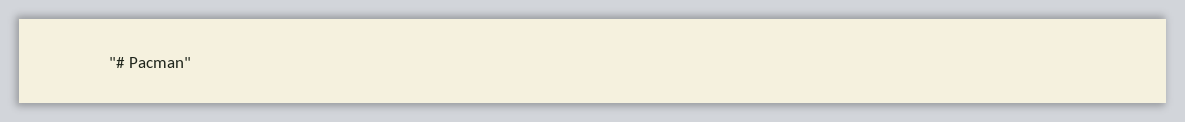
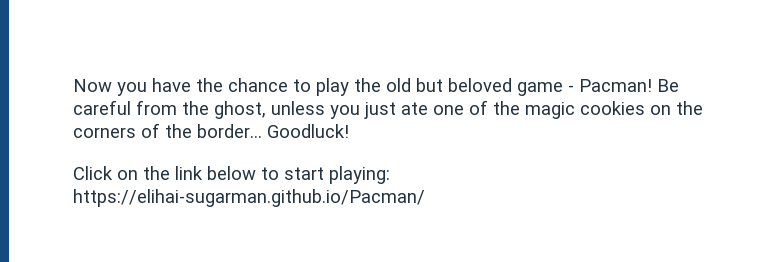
- "# Pacman"
+ Now you have the chance to play the old but beloved game - Pacman! Be careful from the ghost, unless you just ate one of the magic cookies on the corners of the border... Goodluck!
+ Click on the link below to start playing: https://elihai-sugarman.github.io/Pacman/

